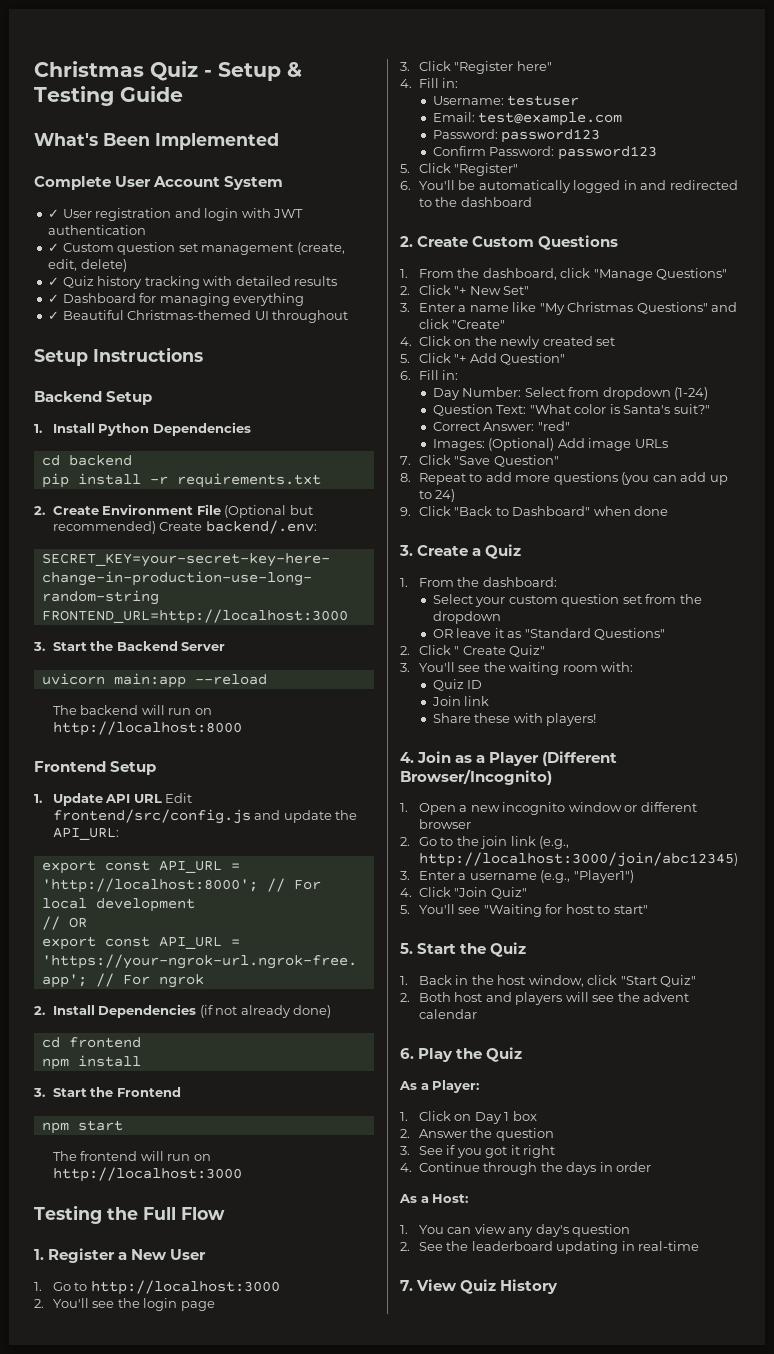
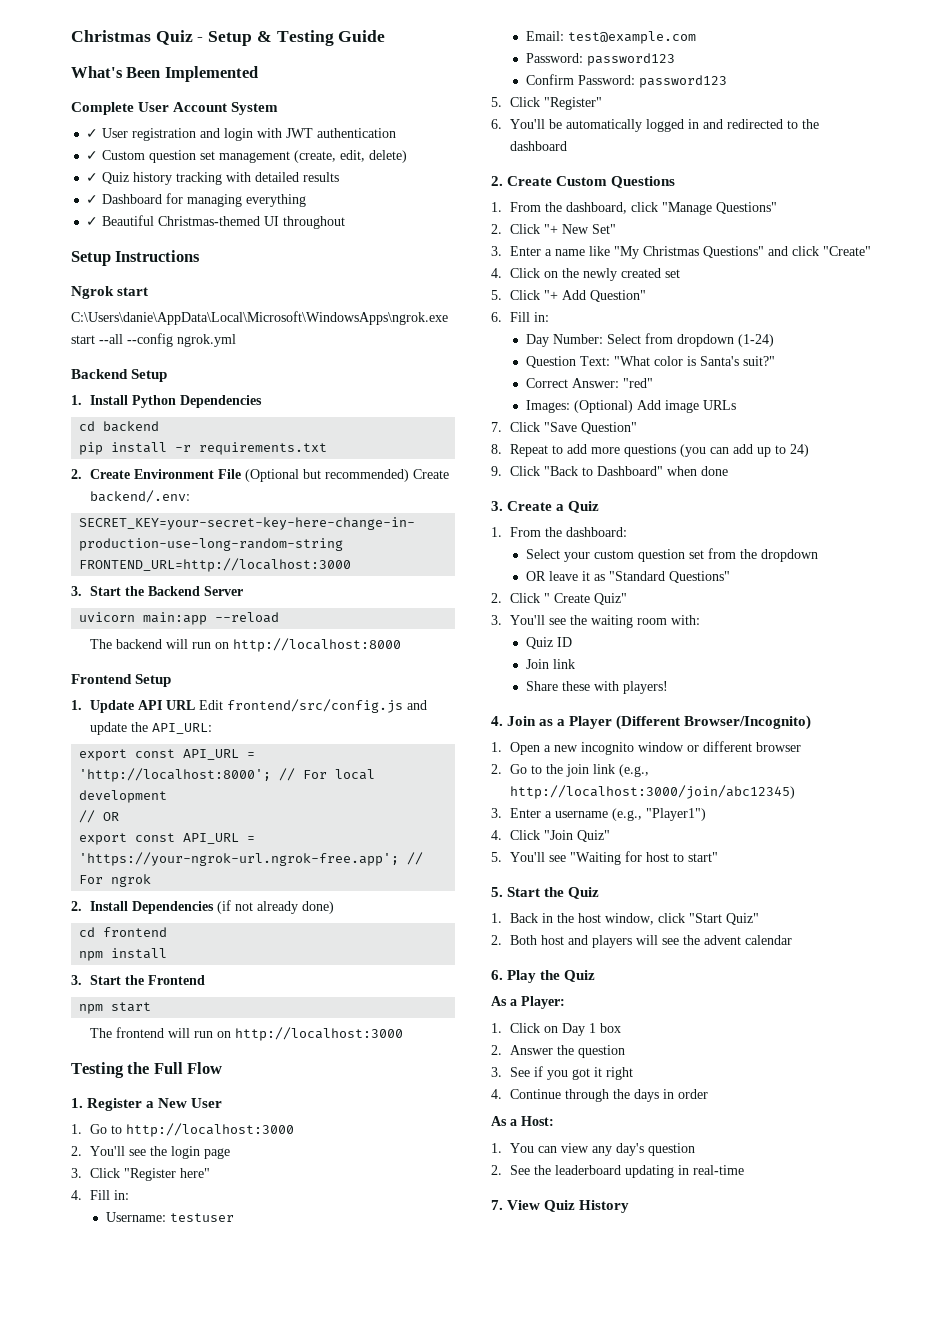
+ Ngrok start
+ C:\Users\danie\AppData\Local\Microsoft\WindowsApps\ngrok.exe start --all --config ngrok.yml

